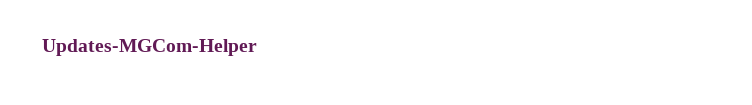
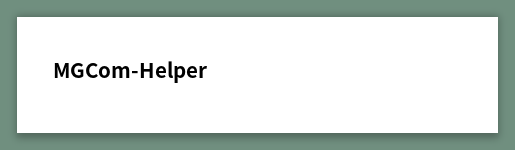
- Updates-MGCom-Helper
+ MGCom-Helper

